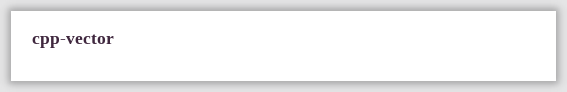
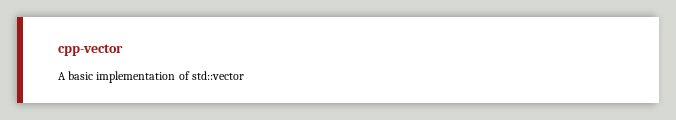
+ A basic implementation of std::vector

